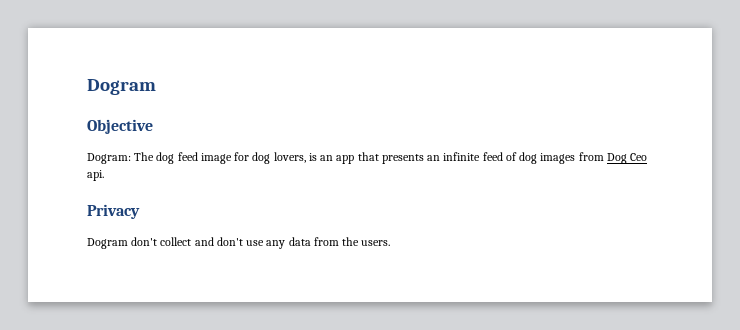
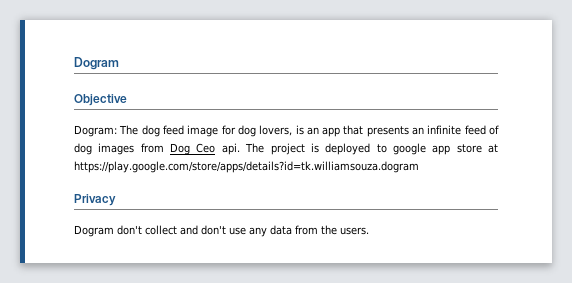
+ The project is deployed to google app store at https://play.google.com/store/apps/details?id=tk.williamsouza.dogram

